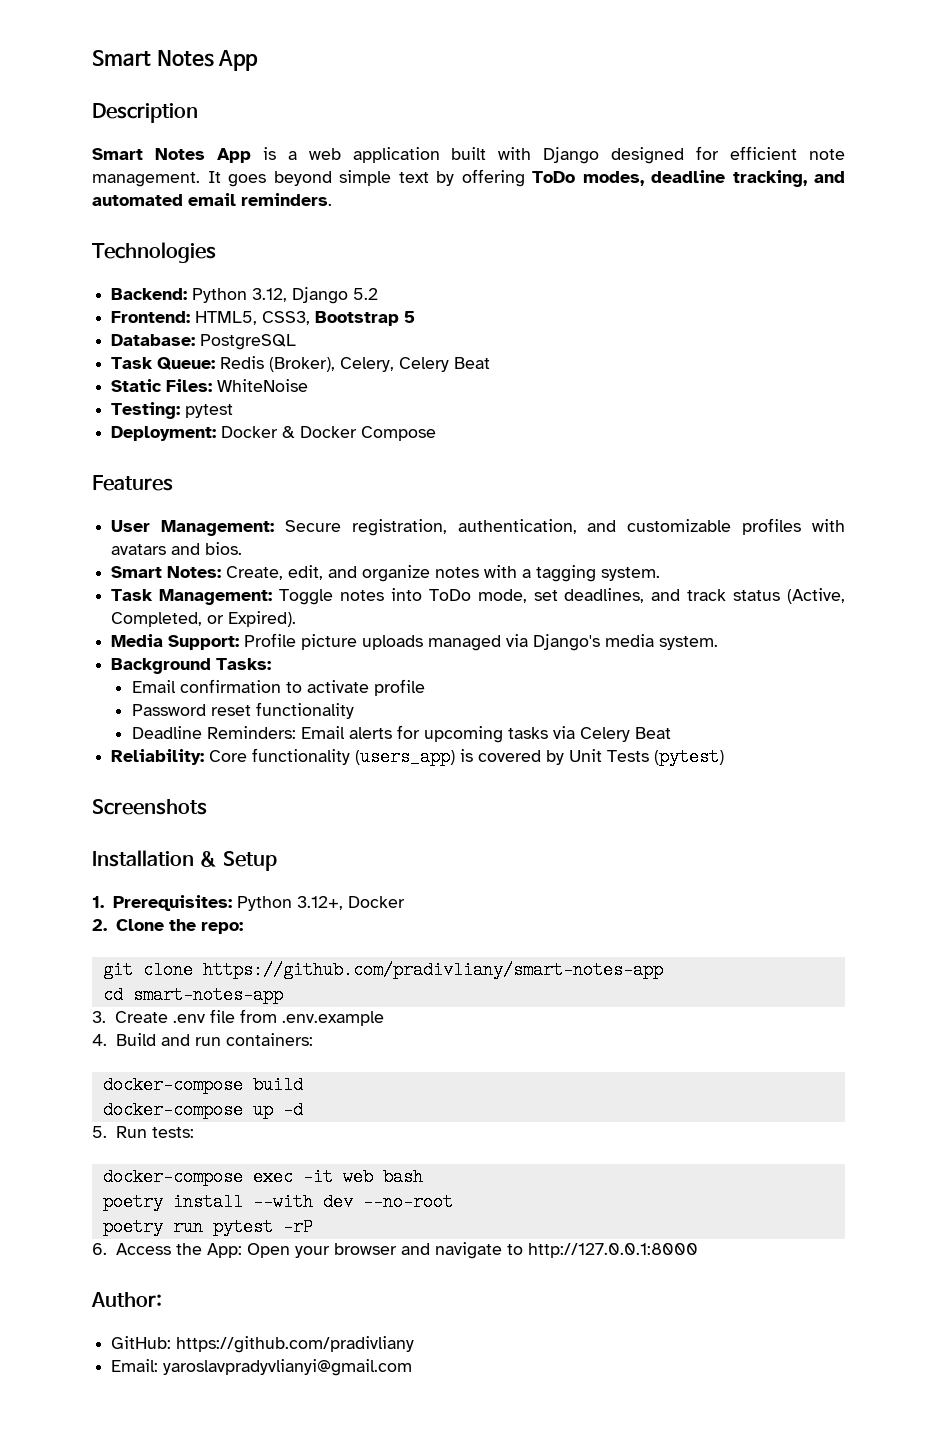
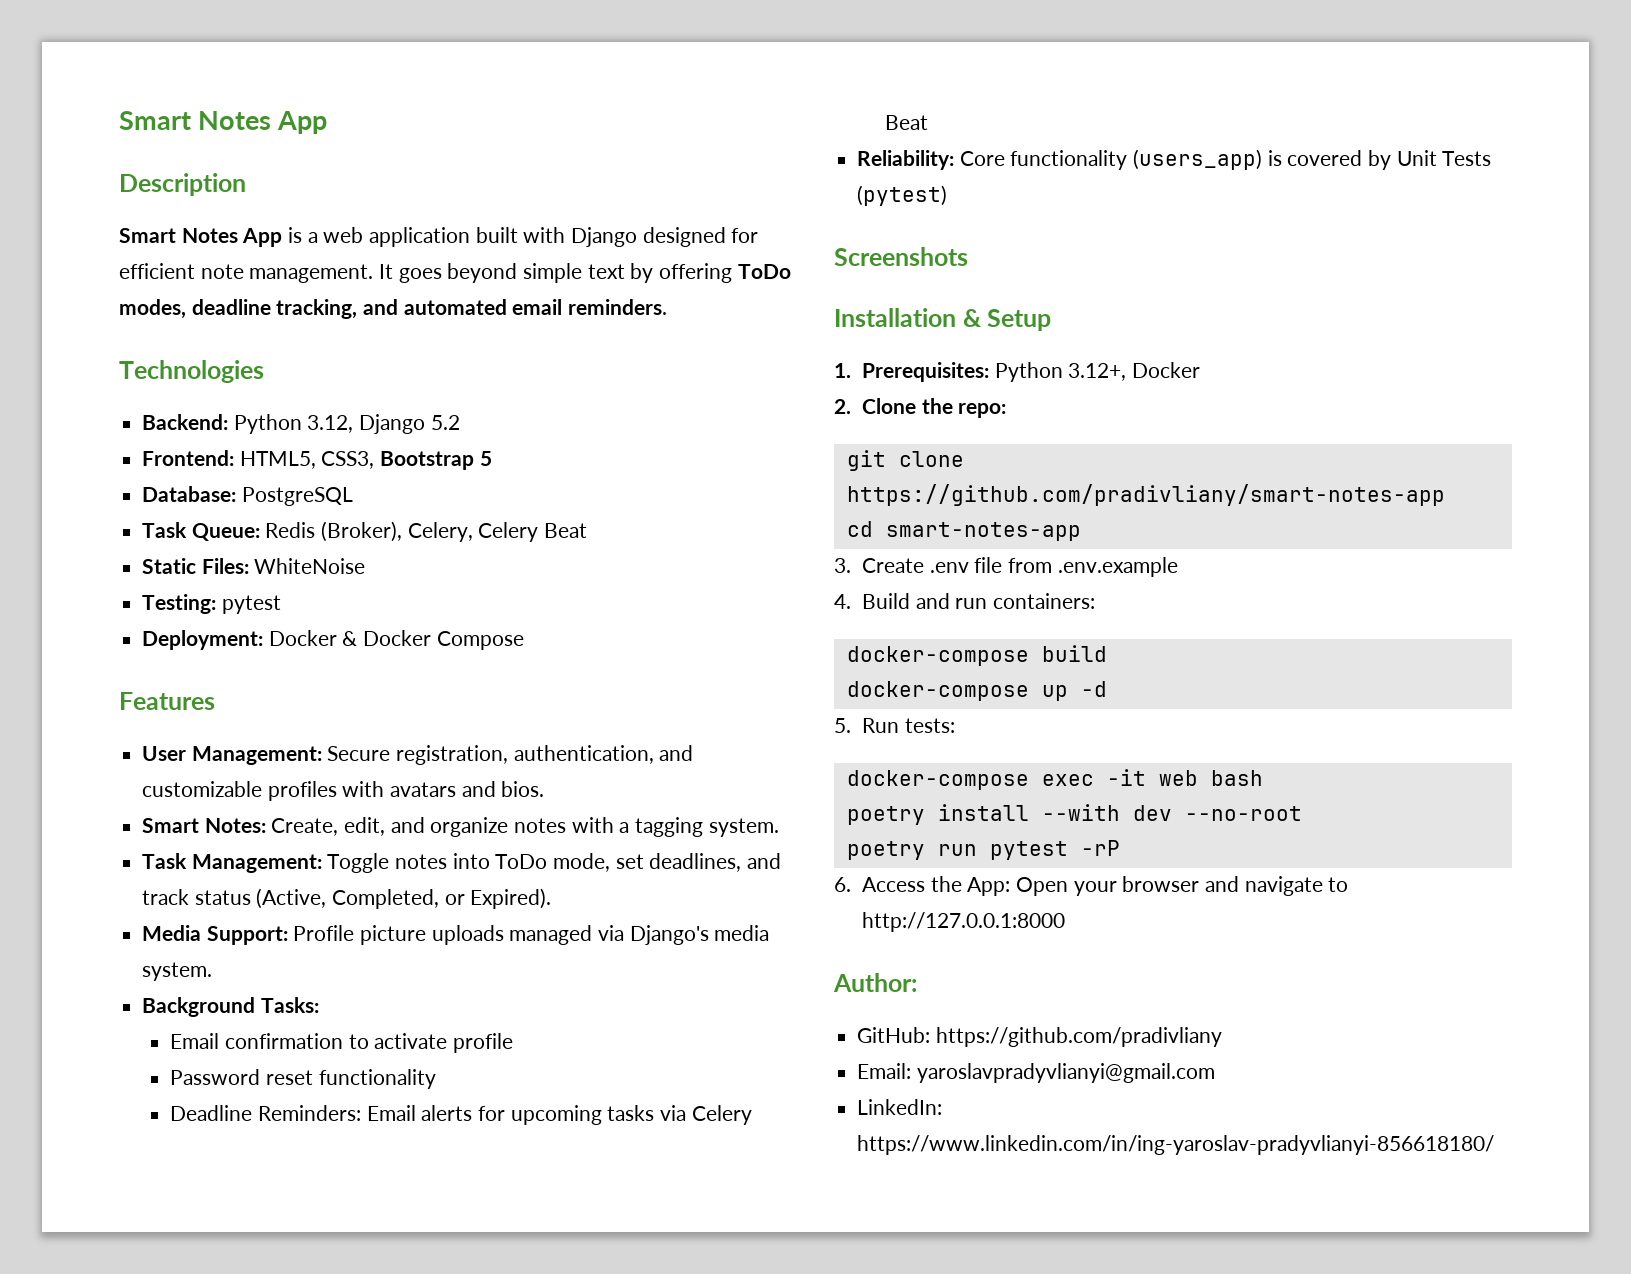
+ LinkedIn: https://www.linkedin.com/in/ing-yaroslav-pradyvlianyi-856618180/

